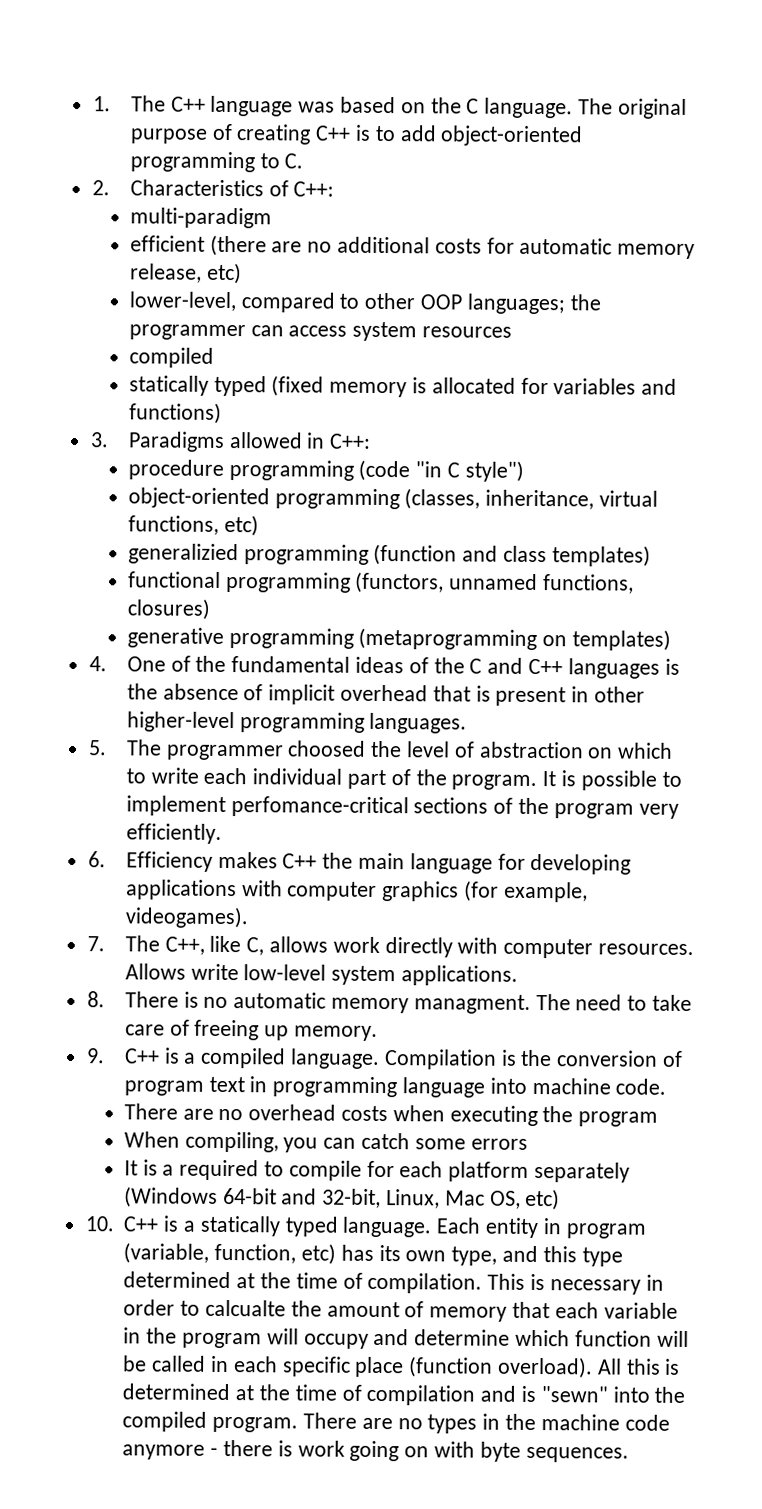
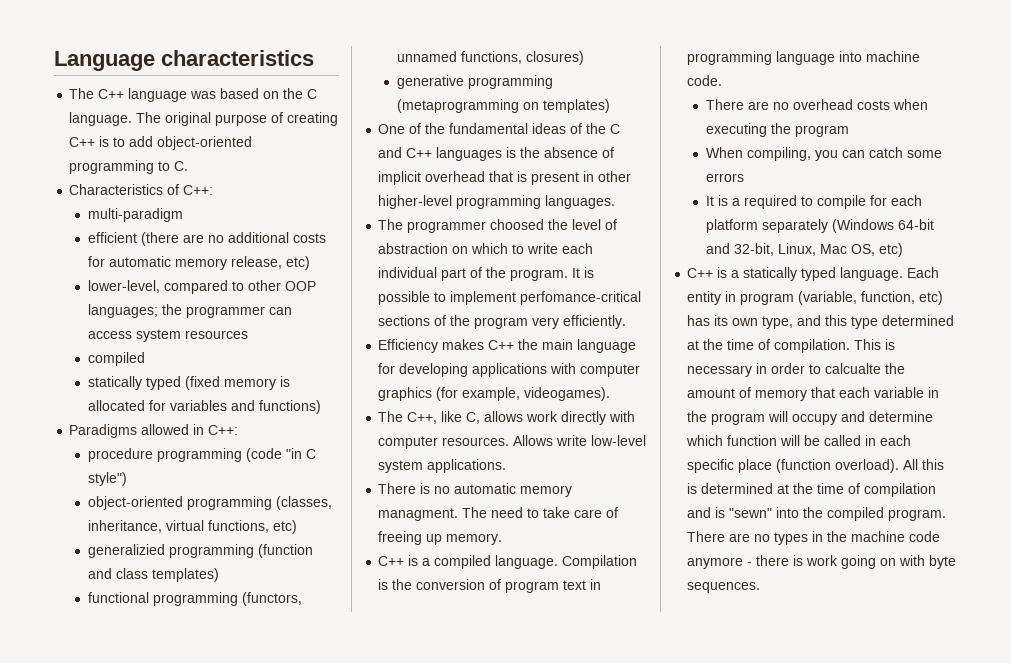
- 1. The C++ language was based on the C language.
+ Language characteristics
+ The C++ language was based on the C language.
- 2. Characteristics of C++:
+ Characteristics of C++:
- 3. Paradigms allowed in C++:
+ Paradigms allowed in C++:
- 4. One of the fundamental ideas of the C and C++ languages is the absence of implicit overhead that is present in other higher-level programming languages.
+ One of the fundamental ideas of the C and C++ languages is the absence of implicit overhead that is present in other higher-level programming languages.
- 5. The programmer choosed the level of abstraction on which to write each individual part of the program.
+ The programmer choosed the level of abstraction on which to write each individual part of the program.
- 6. Efficiency makes C++ the main language for developing applications with computer graphics (for example, videogames).
+ Efficiency makes C++ the main language for developing applications with computer graphics (for example, videogames).
- 7. The C++, like C, allows work directly with computer resources.
+ The C++, like C, allows work directly with computer resources.
- 8. There is no automatic memory managment.
+ There is no automatic memory managment.
- 9. С++ is a compiled language.
+ С++ is a compiled language.
- 10. C++ is a statically typed language.
+ C++ is a statically typed language.

